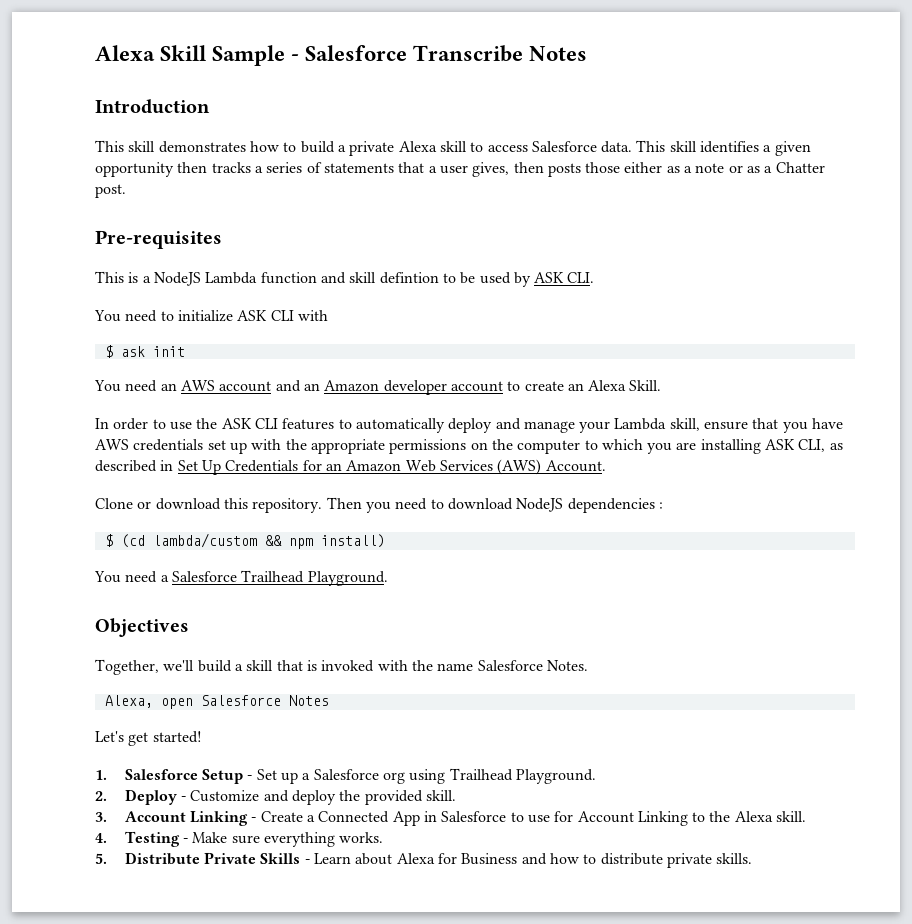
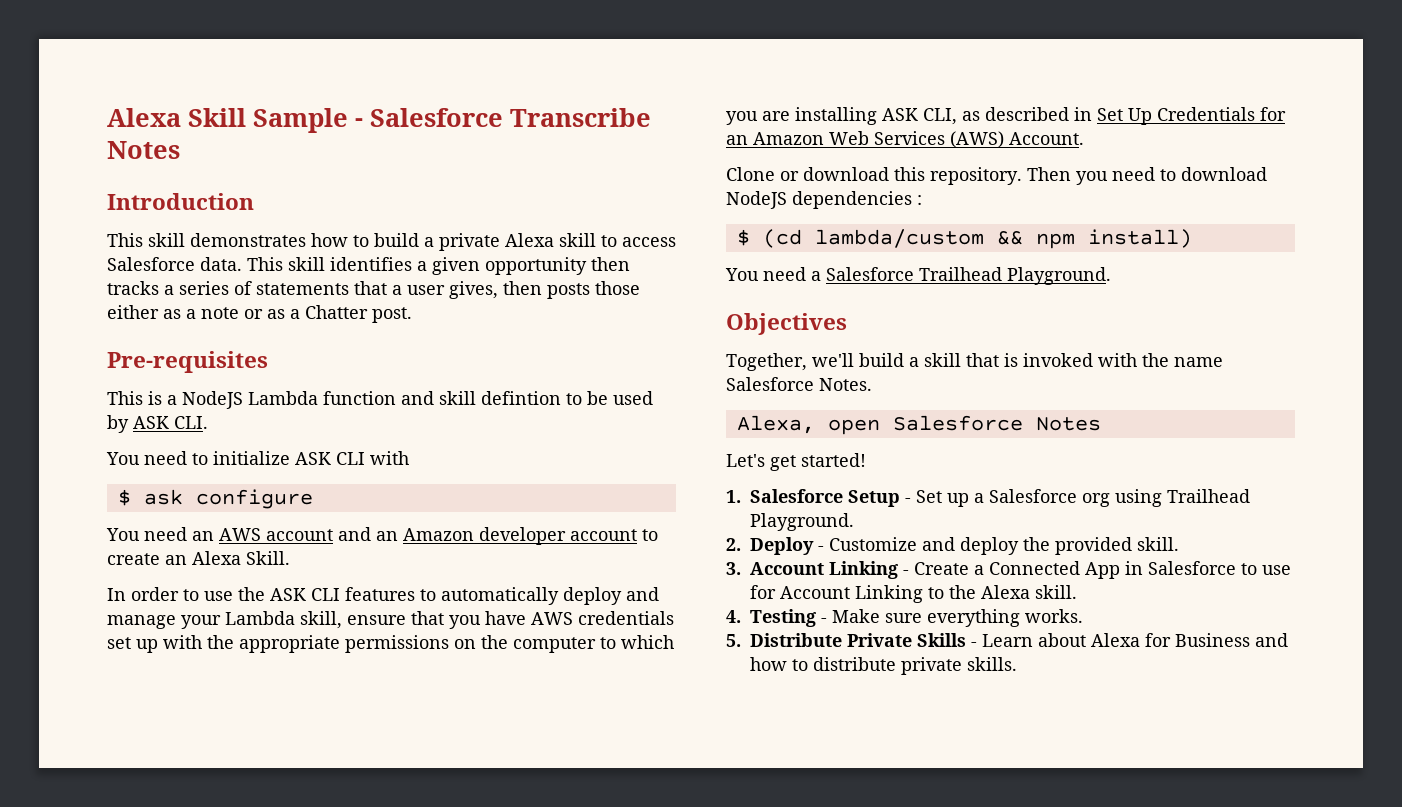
- $ ask init
+ $ ask configure

